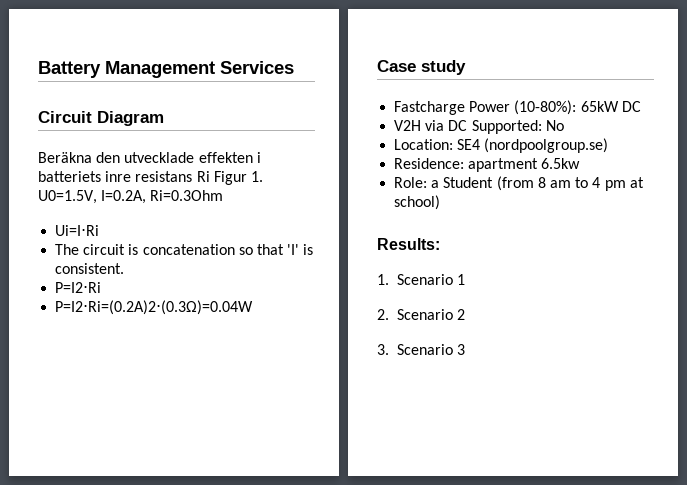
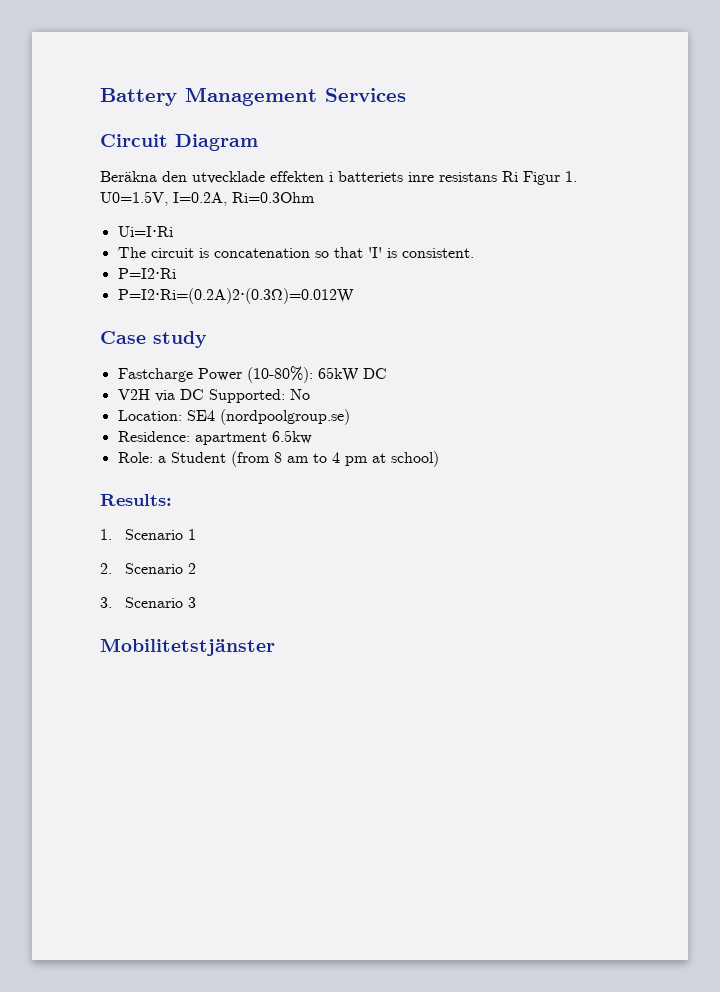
- P=I2⋅Ri=(0.2A)2⋅(0.3Ω)=0.04W
+ P=I2⋅Ri=(0.2A)2⋅(0.3Ω)=0.012W
+ Mobilitetstjänster

